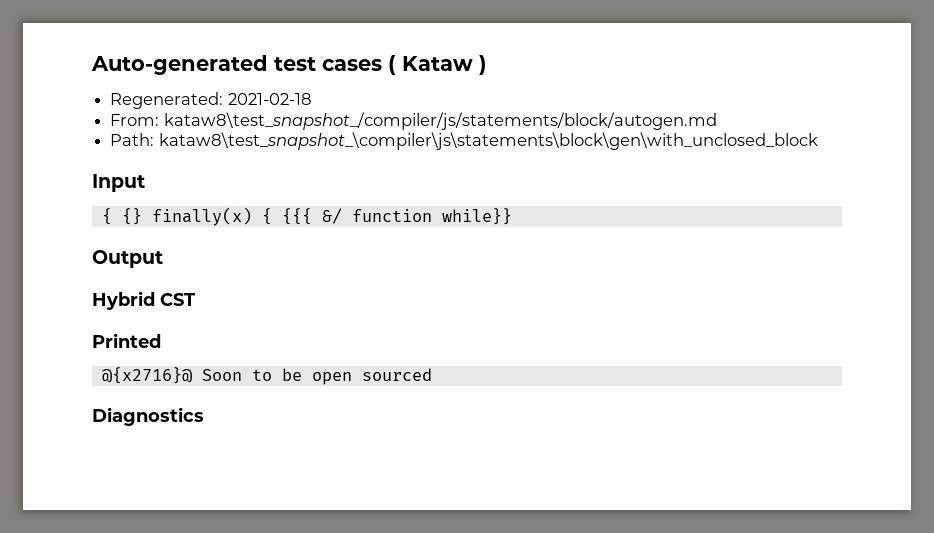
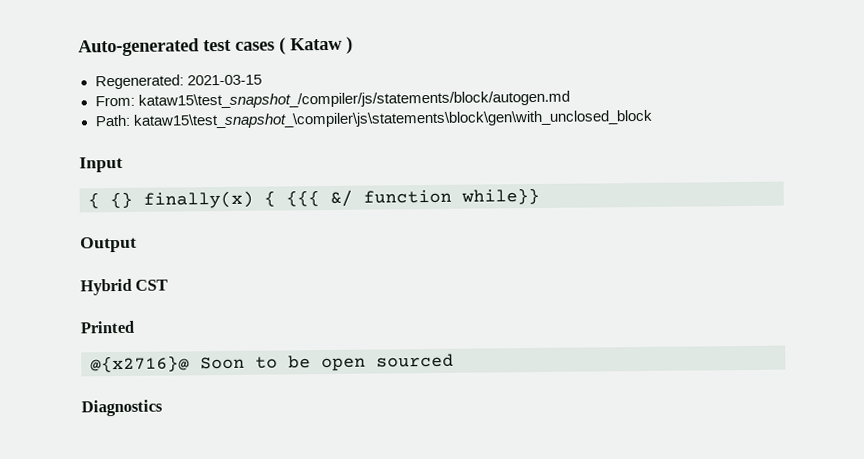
- Regenerated: 2021-02-18
+ Regenerated: 2021-03-15
- From: kataw8\test_snapshot_/compiler/js/statements/block/autogen.md
+ From: kataw15\test_snapshot_/compiler/js/statements/block/autogen.md
- Path: kataw8\test_snapshot_\compiler\js\statements\block\gen\with_unclosed_block
+ Path: kataw15\test_snapshot_\compiler\js\statements\block\gen\with_unclosed_block

